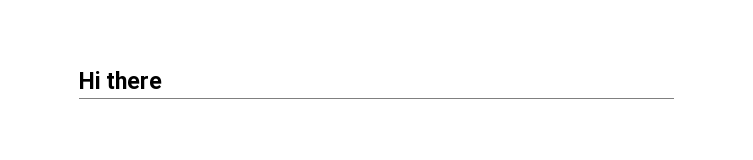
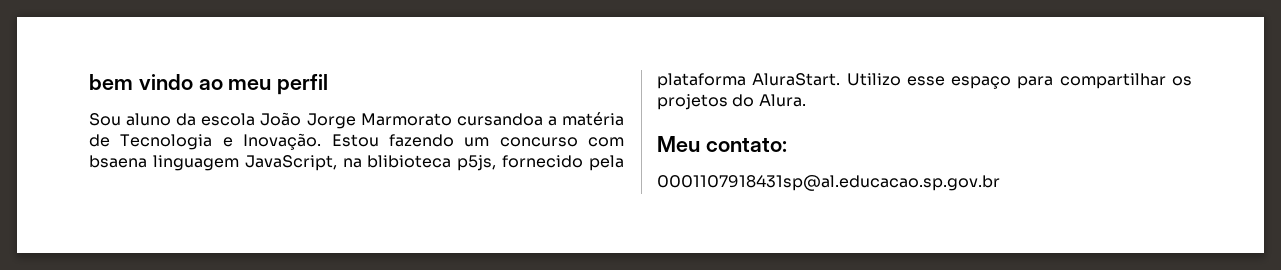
- Hi there
+ bem vindo ao meu perfil
+ Sou aluno da escola João Jorge Marmorato cursandoa a matéria de Tecnologia e Inovação. Estou fazendo um concurso com bsaena linguagem JavaScript, na blibioteca p5js, fornecido pela plataforma AluraStart. Utilizo esse espaço para compartilhar os projetos do Alura.
+ Meu contato:
+ 0001107918431sp@al.educacao.sp.gov.br

